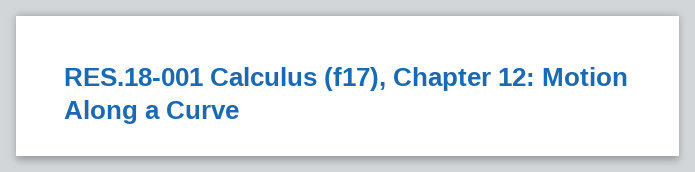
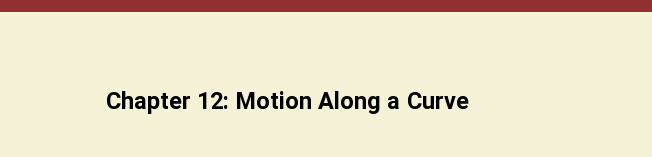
- RES.18-001 Calculus (f17), Chapter 12: Motion Along a Curve
+ Chapter 12: Motion Along a Curve

